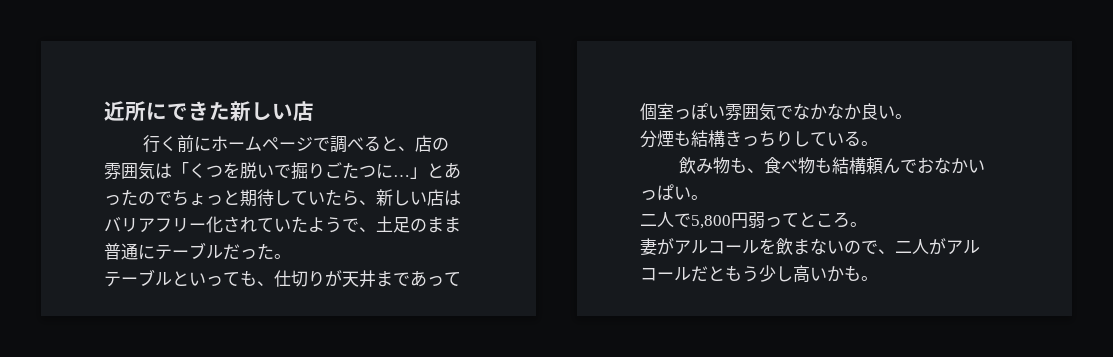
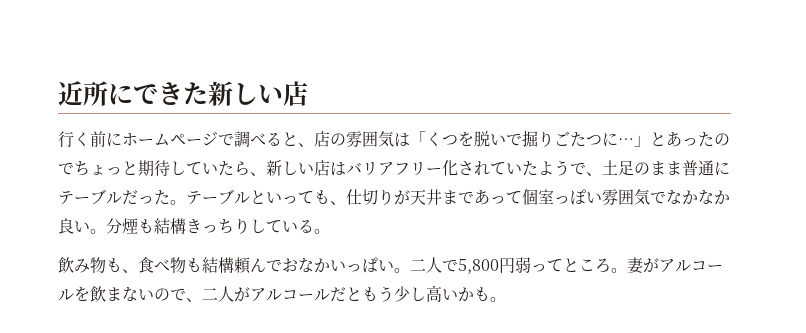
- 行く前にホームページで調べると、店の雰囲気は「くつを脱いで掘りごたつに…」とあったのでちょっと期待していたら、新しい店はバリアフリー化されていたようで、土足のまま普通にテーブルだった。
- テーブルといっても、仕切りが天井まであって個室っぽい雰囲気でなかなか良い。
- 分煙も結構きっちりしている。
+ 行く前にホームページで調べると、店の雰囲気は「くつを脱いで掘りごたつに…」とあったのでちょっと期待していたら、新しい店はバリアフリー化されていたようで、土足のまま普通にテーブルだった。テーブルといっても、仕切りが天井まであって個室っぽい雰囲気でなかなか良い。分煙も結構きっちりしている。
- 飲み物も、食べ物も結構頼んでおなかいっぱい。
- 二人で5,800円弱ってところ。
- 妻がアルコールを飲まないので、二人がアルコールだともう少し高いかも。
+ 飲み物も、食べ物も結構頼んでおなかいっぱい。二人で5,800円弱ってところ。妻がアルコールを飲まないので、二人がアルコールだともう少し高いかも。

